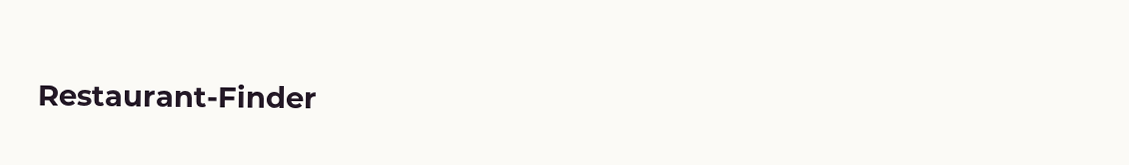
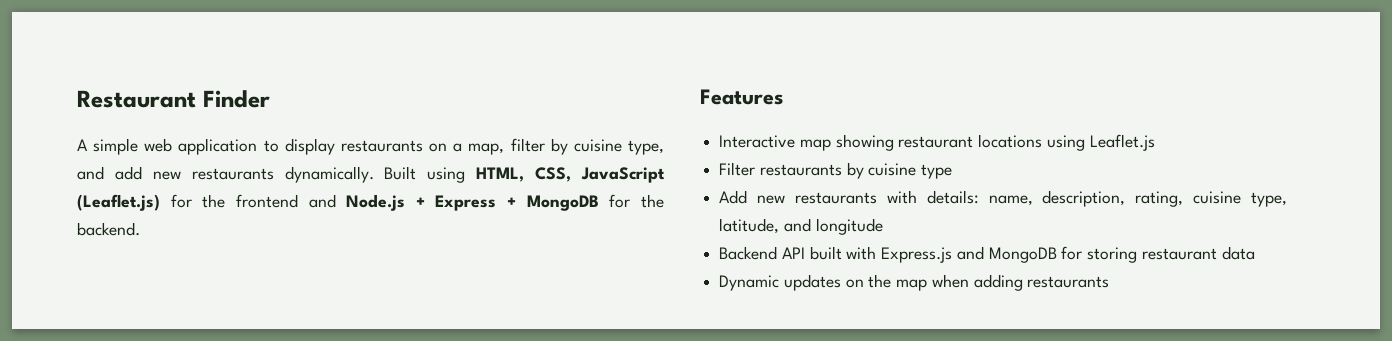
- Restaurant-Finder
+ Restaurant Finder
+ A simple web application to display restaurants on a map, filter by cuisine type, and add new restaurants dynamically. Built using HTML, CSS, JavaScript (Leaflet.js) for the frontend and Node.js + Express + MongoDB for the backend.
+ Features
+ Interactive map showing restaurant locations using Leaflet.js
+ Filter restaurants by cuisine type
+ Add new restaurants with details: name, description, rating, cuisine type, latitude, and longitude
+ Backend API built with Express.js and MongoDB for storing restaurant data
+ Dynamic updates on the map when adding restaurants

